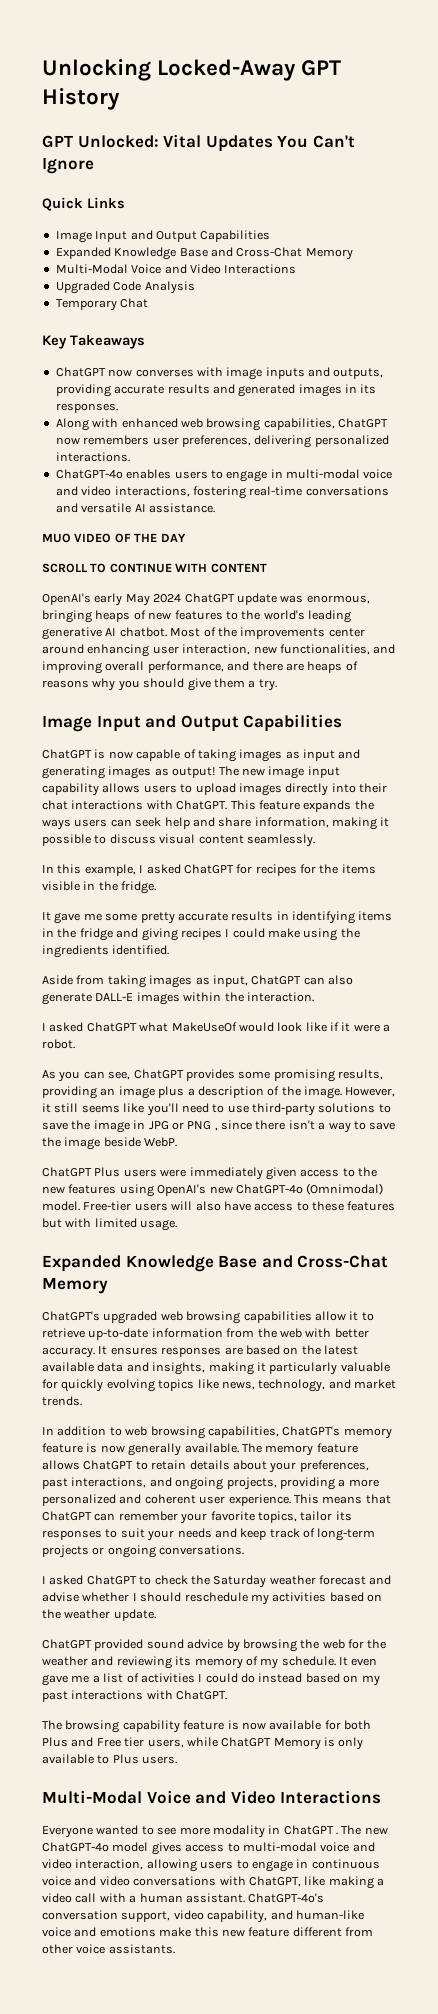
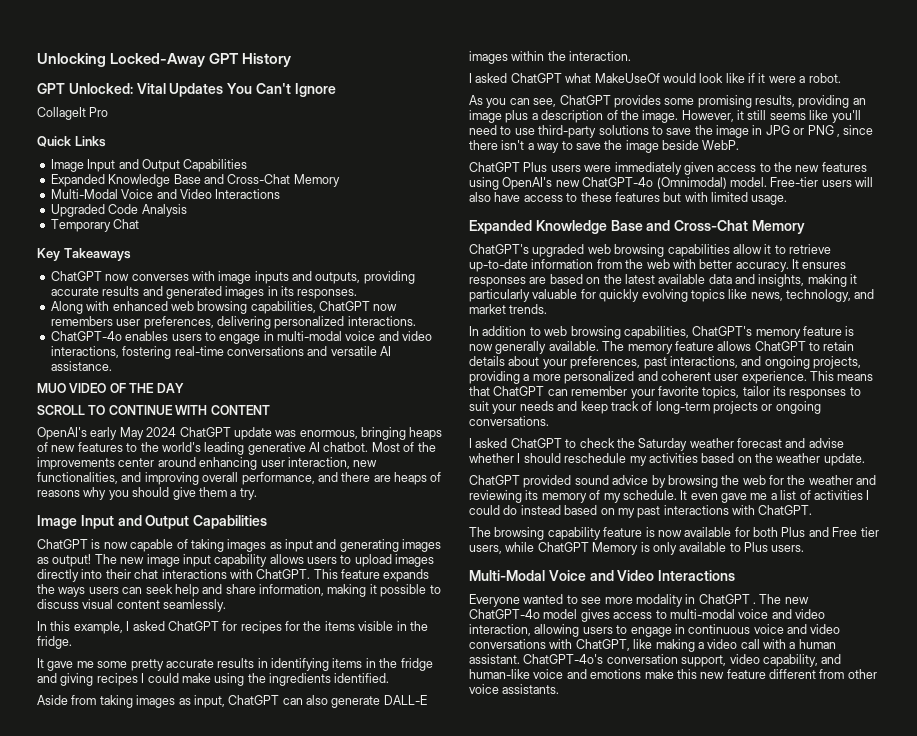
+ CollageIt Pro

